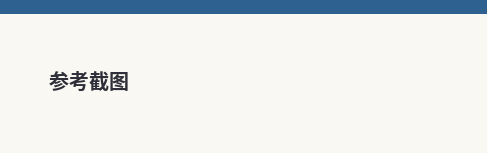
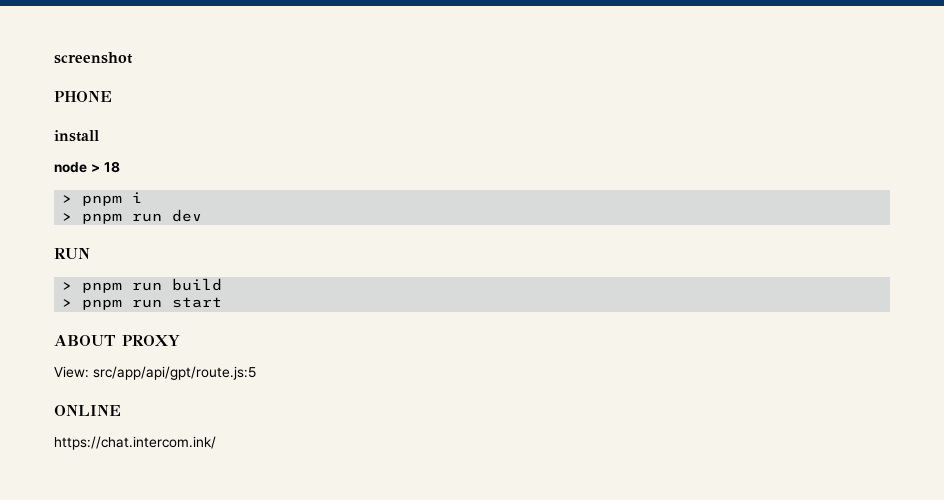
- 参考截图
+ screenshot
+ PHONE
+ install
+ node > 18
+ > pnpm i
+ > pnpm run dev
+ RUN
+ > pnpm run build
+ > pnpm run start
+ ABOUT PROXY
+ View: src/app/api/gpt/route.js:5
+ ONLINE
+ https://chat.intercom.ink/

